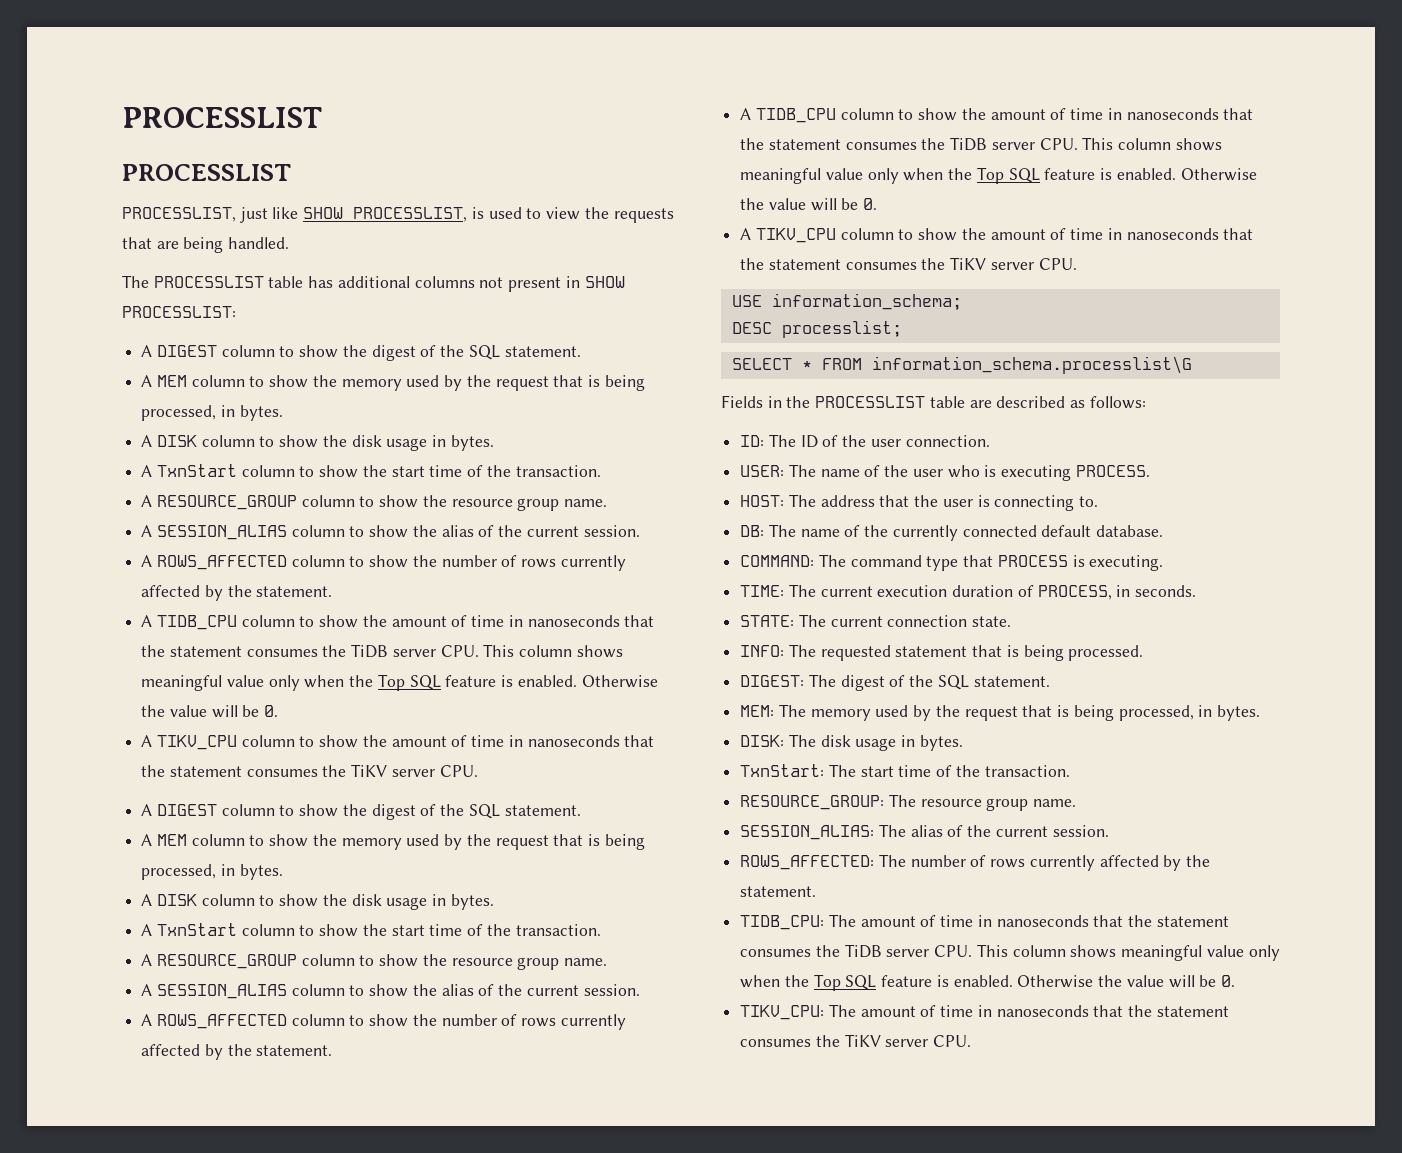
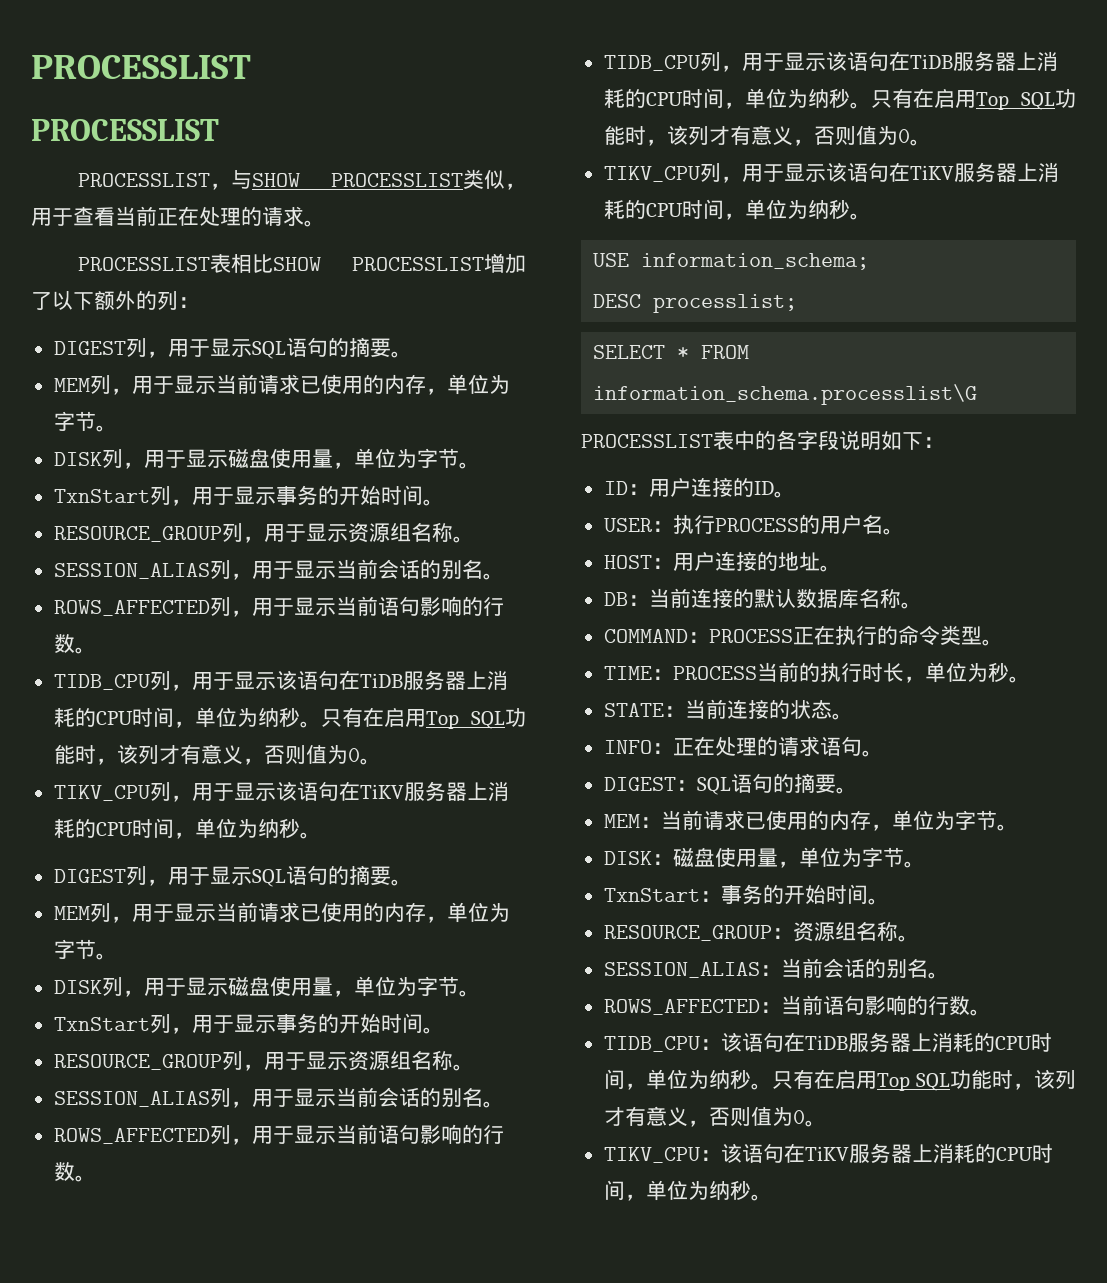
- PROCESSLIST, just like SHOW PROCESSLIST, is used to view the requests that are being handled.
- The PROCESSLIST table has additional columns not present in SHOW PROCESSLIST:
- A DIGEST column to show the digest of the SQL statement.
- A MEM column to show the memory used by the request that is being processed, in bytes.
- A DISK column to show the disk usage in bytes.
- A TxnStart column to show the start time of the transaction.
- A RESOURCE_GROUP column to show the resource group name.
- A SESSION_ALIAS column to show the alias of the current session.
- A ROWS_AFFECTED column to show the number of rows currently affected by the statement.
- A TIDB_CPU column to show the amount of time in nanoseconds that the statement consumes the TiDB server CPU. This column shows meaningful value only when the Top SQL feature is enabled. Otherwise the value will be 0.
- A TIKV_CPU column to show the amount of time in nanoseconds that the statement consumes the TiKV server CPU.
- A DIGEST column to show the digest of the SQL statement.
- A MEM column to show the memory used by the request that is being processed, in bytes.
- A DISK column to show the disk usage in bytes.
- A TxnStart column to show the start time of the transaction.
- A RESOURCE_GROUP column to show the resource group name.
- A SESSION_ALIAS column to show the alias of the current session.
- A ROWS_AFFECTED column to show the number of rows currently affected by the statement.
- A TIDB_CPU column to show the amount of time in nanoseconds that the statement consumes the TiDB server CPU. This column shows meaningful value only when the Top SQL feature is enabled. Otherwise the value will be 0.
- A TIKV_CPU column to show the amount of time in nanoseconds that the statement consumes the TiKV server CPU.
+ PROCESSLIST，与SHOW PROCESSLIST类似，用于查看当前正在处理的请求。
+ PROCESSLIST表相比SHOW PROCESSLIST增加了以下额外的列：
+ DIGEST列，用于显示SQL语句的摘要。
+ MEM列，用于显示当前请求已使用的内存，单位为字节。
+ DISK列，用于显示磁盘使用量，单位为字节。
+ TxnStart列，用于显示事务的开始时间。
+ RESOURCE_GROUP列，用于显示资源组名称。
+ SESSION_ALIAS列，用于显示当前会话的别名。
+ ROWS_AFFECTED列，用于显示当前语句影响的行数。
+ TIDB_CPU列，用于显示该语句在TiDB服务器上消耗的CPU时间，单位为纳秒。只有在启用Top SQL功能时，该列才有意义，否则值为0。
+ TIKV_CPU列，用于显示该语句在TiKV服务器上消耗的CPU时间，单位为纳秒。
+ DIGEST列，用于显示SQL语句的摘要。
+ MEM列，用于显示当前请求已使用的内存，单位为字节。
+ DISK列，用于显示磁盘使用量，单位为字节。
+ TxnStart列，用于显示事务的开始时间。
+ RESOURCE_GROUP列，用于显示资源组名称。
+ SESSION_ALIAS列，用于显示当前会话的别名。
+ ROWS_AFFECTED列，用于显示当前语句影响的行数。
+ TIDB_CPU列，用于显示该语句在TiDB服务器上消耗的CPU时间，单位为纳秒。只有在启用Top SQL功能时，该列才有意义，否则值为0。
+ TIKV_CPU列，用于显示该语句在TiKV服务器上消耗的CPU时间，单位为纳秒。
- Fields in the PROCESSLIST table are described as follows:
- ID: The ID of the user connection.
- USER: The name of the user who is executing PROCESS.
- HOST: The address that the user is connecting to.
- DB: The name of the currently connected default database.
- COMMAND: The command type that PROCESS is executing.
- TIME: The current execution duration of PROCESS, in seconds.
- STATE: The current connection state.
- INFO: The requested statement that is being processed.
- DIGEST: The digest of the SQL statement.
- MEM: The memory used by the request that is being processed, in bytes.
- DISK: The disk usage in bytes.
- TxnStart: The start time of the transaction.
- RESOURCE_GROUP: The resource group name.
- SESSION_ALIAS: The alias of the current session.
- ROWS_AFFECTED: The number of rows currently affected by the statement.
- TIDB_CPU: The amount of time in nanoseconds that the statement consumes the TiDB server CPU. This column shows meaningful value only when the Top SQL feature is enabled. Otherwise the value will be 0.
- TIKV_CPU: The amount of time in nanoseconds that the statement consumes the TiKV server CPU.
+ PROCESSLIST表中的各字段说明如下：
+ ID：用户连接的ID。
+ USER：执行PROCESS的用户名。
+ HOST：用户连接的地址。
+ DB：当前连接的默认数据库名称。
+ COMMAND：PROCESS正在执行的命令类型。
+ TIME：PROCESS当前的执行时长，单位为秒。
+ STATE：当前连接的状态。
+ INFO：正在处理的请求语句。
+ DIGEST：SQL语句的摘要。
+ MEM：当前请求已使用的内存，单位为字节。
+ DISK：磁盘使用量，单位为字节。
+ TxnStart：事务的开始时间。
+ RESOURCE_GROUP：资源组名称。
+ SESSION_ALIAS：当前会话的别名。
+ ROWS_AFFECTED：当前语句影响的行数。
+ TIDB_CPU：该语句在TiDB服务器上消耗的CPU时间，单位为纳秒。只有在启用Top SQL功能时，该列才有意义，否则值为0。
+ TIKV_CPU：该语句在TiKV服务器上消耗的CPU时间，单位为纳秒。

